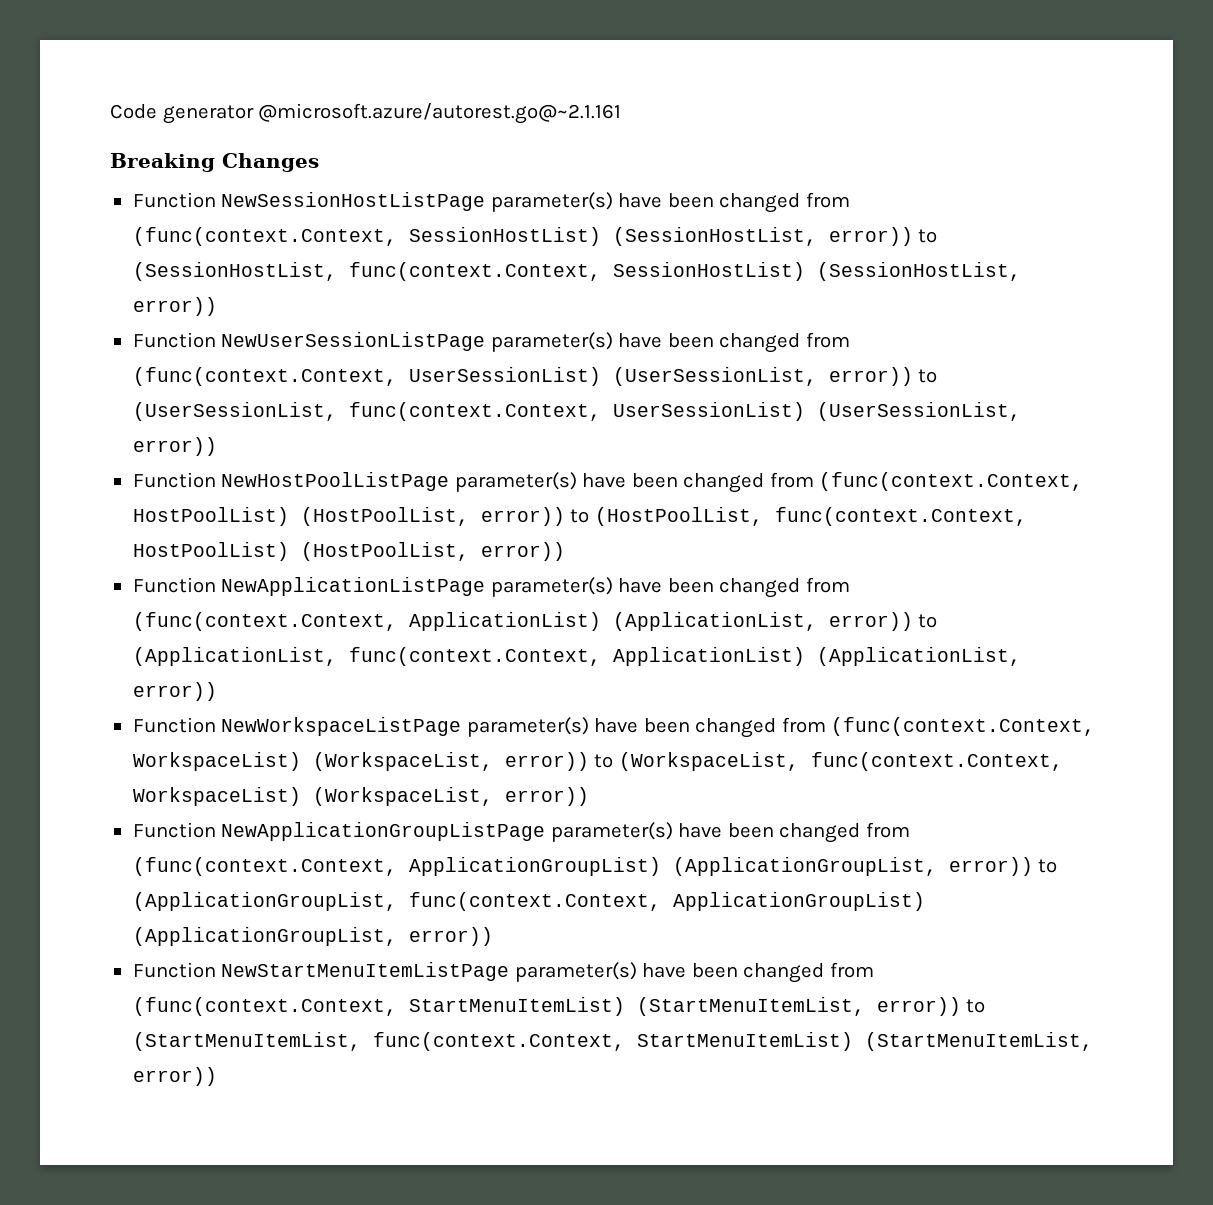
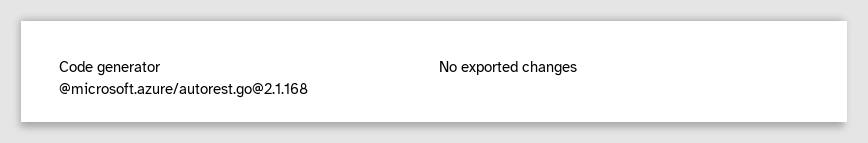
- Code generator @microsoft.azure/autorest.go@~2.1.161
- Breaking Changes
- Function NewSessionHostListPage parameter(s) have been changed from (func(context.Context, SessionHostList) (SessionHostList, error)) to (SessionHostList, func(context.Context, SessionHostList) (SessionHostList, error))
- Function NewUserSessionListPage parameter(s) have been changed from (func(context.Context, UserSessionList) (UserSessionList, error)) to (UserSessionList, func(context.Context, UserSessionList) (UserSessionList, error))
- Function NewHostPoolListPage parameter(s) have been changed from (func(context.Context, HostPoolList) (HostPoolList, error)) to (HostPoolList, func(context.Context, HostPoolList) (HostPoolList, error))
- Function NewApplicationListPage parameter(s) have been changed from (func(context.Context, ApplicationList) (ApplicationList, error)) to (ApplicationList, func(context.Context, ApplicationList) (ApplicationList, error))
- Function NewWorkspaceListPage parameter(s) have been changed from (func(context.Context, WorkspaceList) (WorkspaceList, error)) to (WorkspaceList, func(context.Context, WorkspaceList) (WorkspaceList, error))
- Function NewApplicationGroupListPage parameter(s) have been changed from (func(context.Context, ApplicationGroupList) (ApplicationGroupList, error)) to (ApplicationGroupList, func(context.Context, ApplicationGroupList) (ApplicationGroupList, error))
- Function NewStartMenuItemListPage parameter(s) have been changed from (func(context.Context, StartMenuItemList) (StartMenuItemList, error)) to (StartMenuItemList, func(context.Context, StartMenuItemList) (StartMenuItemList, error))
+ Code generator @microsoft.azure/autorest.go@2.1.168
+ No exported changes

